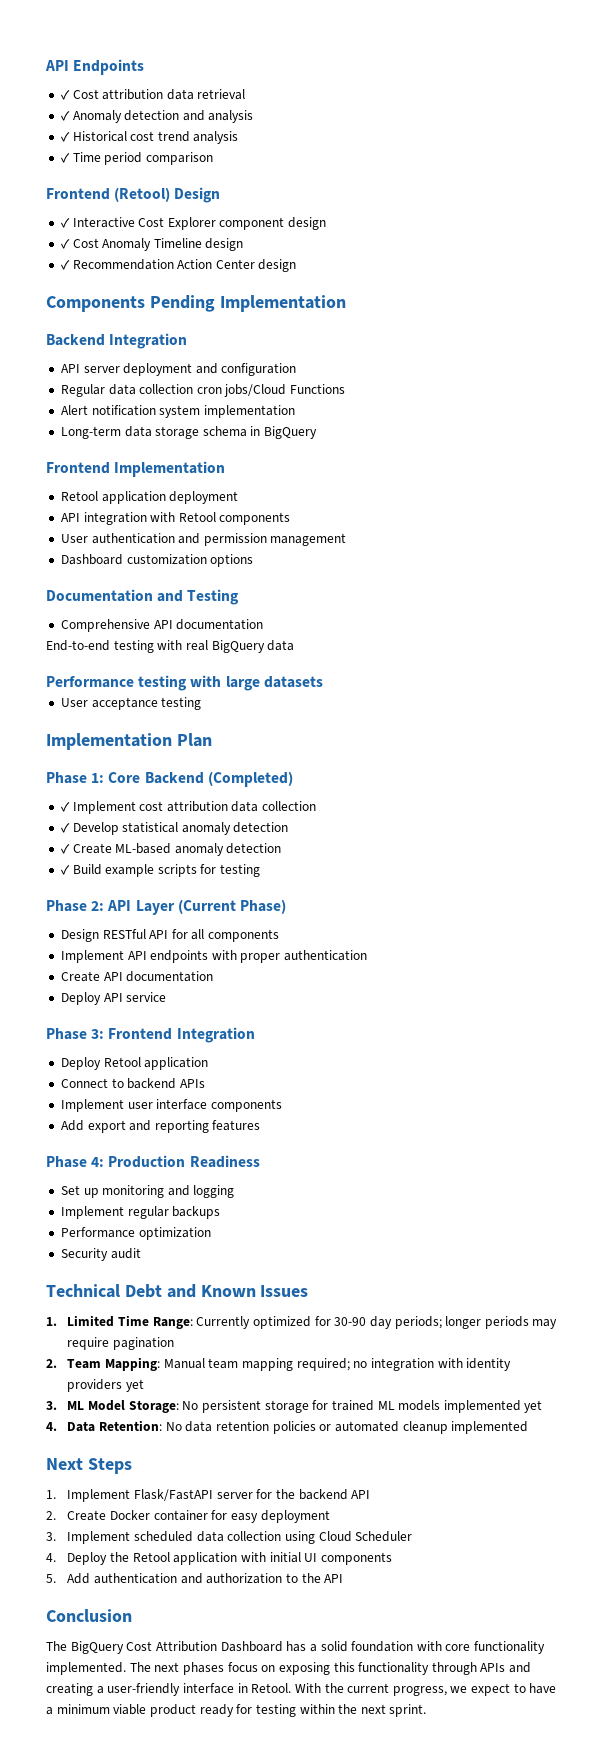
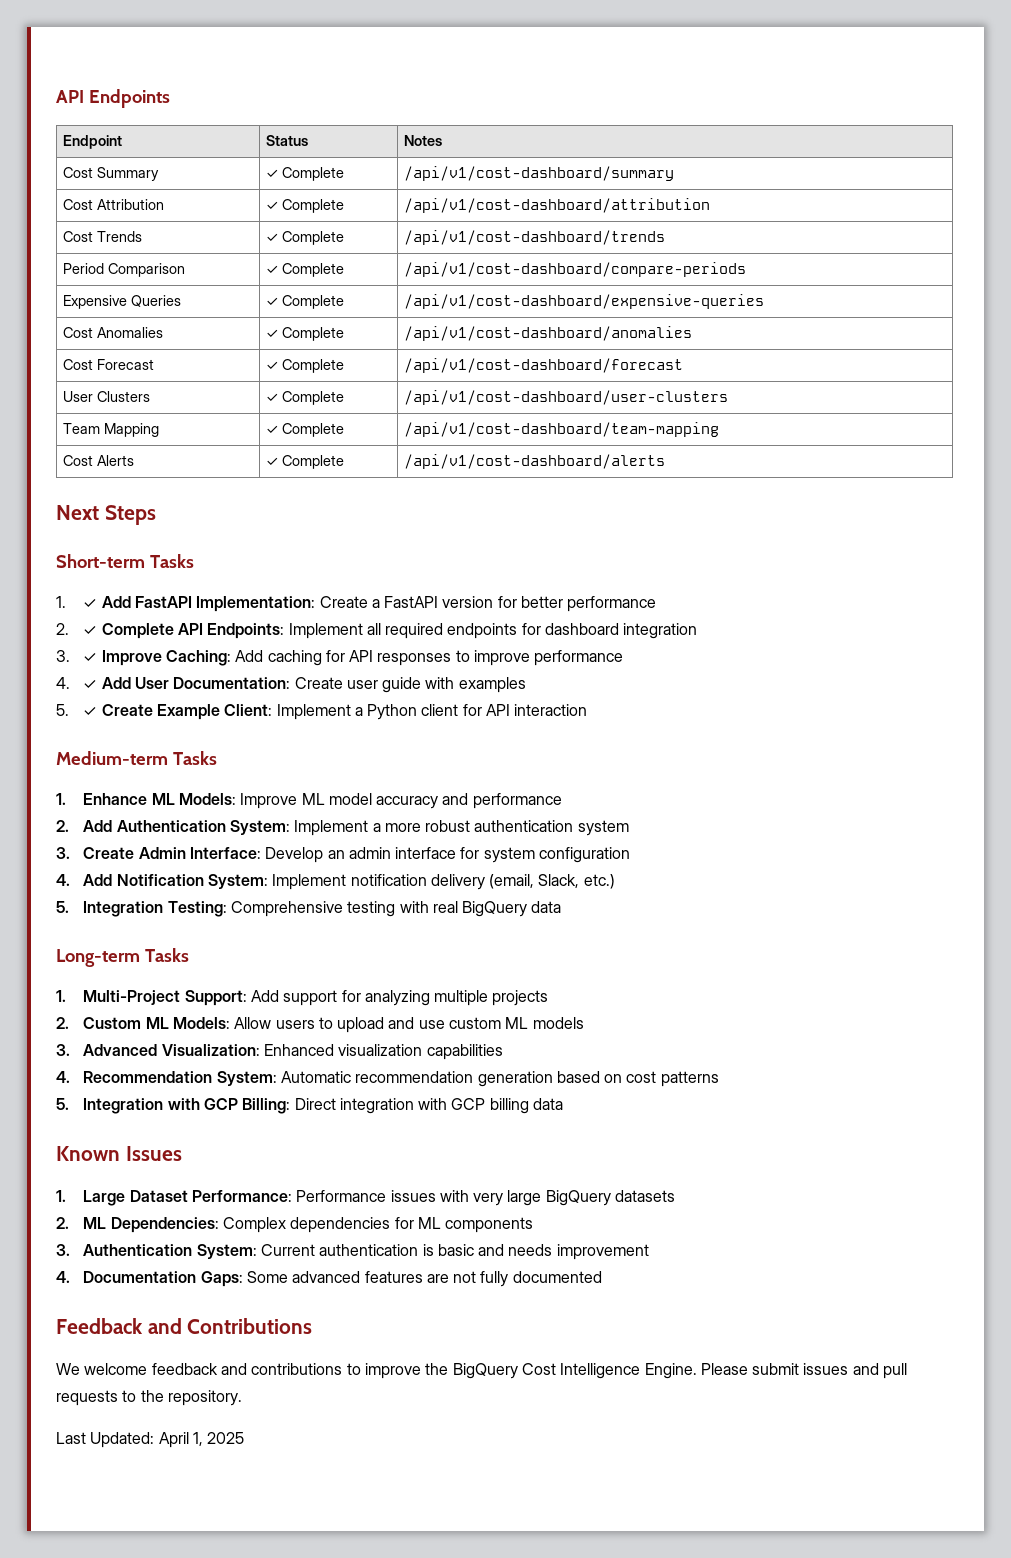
- ✓ Cost attribution data retrieval
- ✓ Anomaly detection and analysis
- ✓ Historical cost trend analysis
- ✓ Time period comparison
- Frontend (Retool) Design
- ✓ Interactive Cost Explorer component design
- ✓ Cost Anomaly Timeline design
- ✓ Recommendation Action Center design
- Components Pending Implementation
- Backend Integration
- API server deployment and configuration
- Regular data collection cron jobs/Cloud Functions
- Alert notification system implementation
- Long-term data storage schema in BigQuery
- Frontend Implementation
- Retool application deployment
- API integration with Retool components
- User authentication and permission management
- Dashboard customization options
- Documentation and Testing
- Comprehensive API documentation
- End-to-end testing with real BigQuery data
+ Endpoint | Status | Notes
+ Cost Summary | ✓ Complete | /api/v1/cost-dashboard/summary
+ Cost Attribution | ✓ Complete | /api/v1/cost-dashboard/attribution
+ Cost Trends | ✓ Complete | /api/v1/cost-dashboard/trends
+ Period Comparison | ✓ Complete | /api/v1/cost-dashboard/compare-periods
+ Expensive Queries | ✓ Complete | /api/v1/cost-dashboard/expensive-queries
+ Cost Anomalies | ✓ Complete | /api/v1/cost-dashboard/anomalies
+ Cost Forecast | ✓ Complete | /api/v1/cost-dashboard/forecast
+ User Clusters | ✓ Complete | /api/v1/cost-dashboard/user-clusters
+ Team Mapping | ✓ Complete | /api/v1/cost-dashboard/team-mapping
+ Cost Alerts | ✓ Complete | /api/v1/cost-dashboard/alerts
+ Next Steps
+ Short-term Tasks
+ 1. ✓ Add FastAPI Implementation: Create a FastAPI version for better performance
+ 2. ✓ Complete API Endpoints: Implement all required endpoints for dashboard integration
+ 3. ✓ Improve Caching: Add caching for API responses to improve performance
+ 4. ✓ Add User Documentation: Create user guide with examples
+ 5. ✓ Create Example Client: Implement a Python client for API interaction
+ Medium-term Tasks
+ 1. Enhance ML Models: Improve ML model accuracy and performance
+ 2. Add Authentication System: Implement a more robust authentication system
+ 3. Create Admin Interface: Develop an admin interface for system configuration
+ 4. Add Notification System: Implement notification delivery (email, Slack, etc.)
+ 5. Integration Testing: Comprehensive testing with real BigQuery data
- Performance testing with large datasets
- User acceptance testing
- Implementation Plan
- Phase 1: Core Backend (Completed)
- ✓ Implement cost attribution data collection
- ✓ Develop statistical anomaly detection
- ✓ Create ML-based anomaly detection
- ✓ Build example scripts for testing
- Phase 2: API Layer (Current Phase)
- Design RESTful API for all components
- Implement API endpoints with proper authentication
- Create API documentation
- Deploy API service
- Phase 3: Frontend Integration
- Deploy Retool application
- Connect to backend APIs
- Implement user interface components
- Add export and reporting features
- Phase 4: Production Readiness
- Set up monitoring and logging
- Implement regular backups
- Performance optimization
- Security audit
- Technical Debt and Known Issues
- 1. Limited Time Range: Currently optimized for 30-90 day periods; longer periods may require pagination
- 2. Team Mapping: Manual team mapping required; no integration with identity providers yet
- 3. ML Model Storage: No persistent storage for trained ML models implemented yet
- 4. Data Retention: No data retention policies or automated cleanup implemented
- Next Steps
- 1. Implement Flask/FastAPI server for the backend API
- 2. Create Docker container for easy deployment
- 3. Implement scheduled data collection using Cloud Scheduler
- 4. Deploy the Retool application with initial UI components
- 5. Add authentication and authorization to the API
- Conclusion
- The BigQuery Cost Attribution Dashboard has a solid foundation with core functionality implemented. The next phases focus on exposing this functionality through APIs and creating a user-friendly interface in Retool. With the current progress, we expect to have a minimum viable product ready for testing within the next sprint.
+ Long-term Tasks
+ 1. Multi-Project Support: Add support for analyzing multiple projects
+ 2. Custom ML Models: Allow users to upload and use custom ML models
+ 3. Advanced Visualization: Enhanced visualization capabilities
+ 4. Recommendation System: Automatic recommendation generation based on cost patterns
+ 5. Integration with GCP Billing: Direct integration with GCP billing data
+ Known Issues
+ 1. Large Dataset Performance: Performance issues with very large BigQuery datasets
+ 2. ML Dependencies: Complex dependencies for ML components
+ 3. Authentication System: Current authentication is basic and needs improvement
+ 4. Documentation Gaps: Some advanced features are not fully documented
+ Feedback and Contributions
+ We welcome feedback and contributions to improve the BigQuery Cost Intelligence Engine. Please submit issues and pull requests to the repository.
+ Last Updated: April 1, 2025

